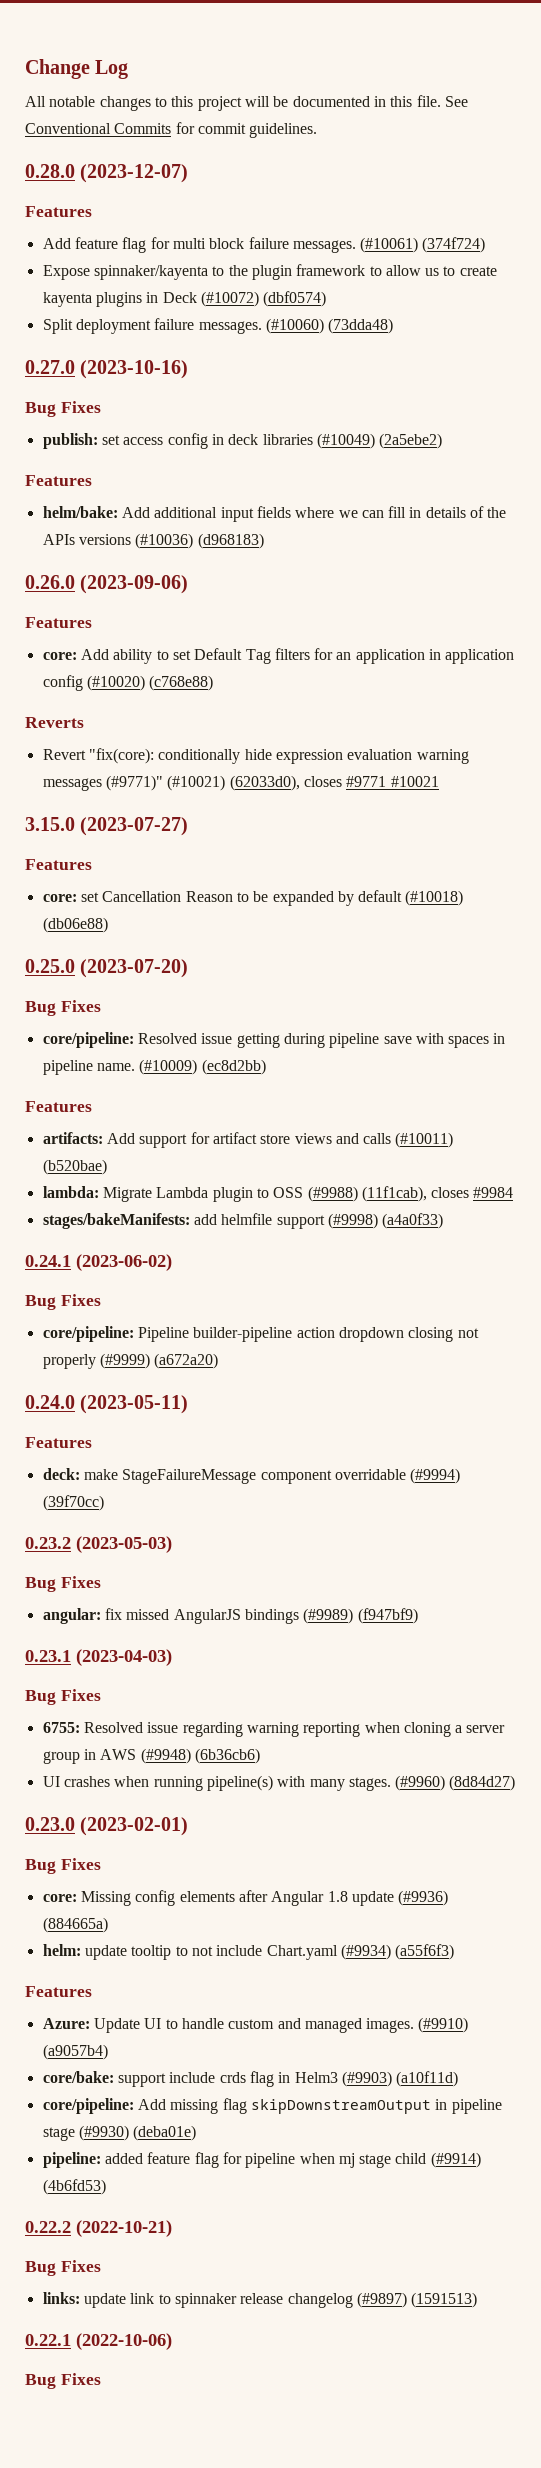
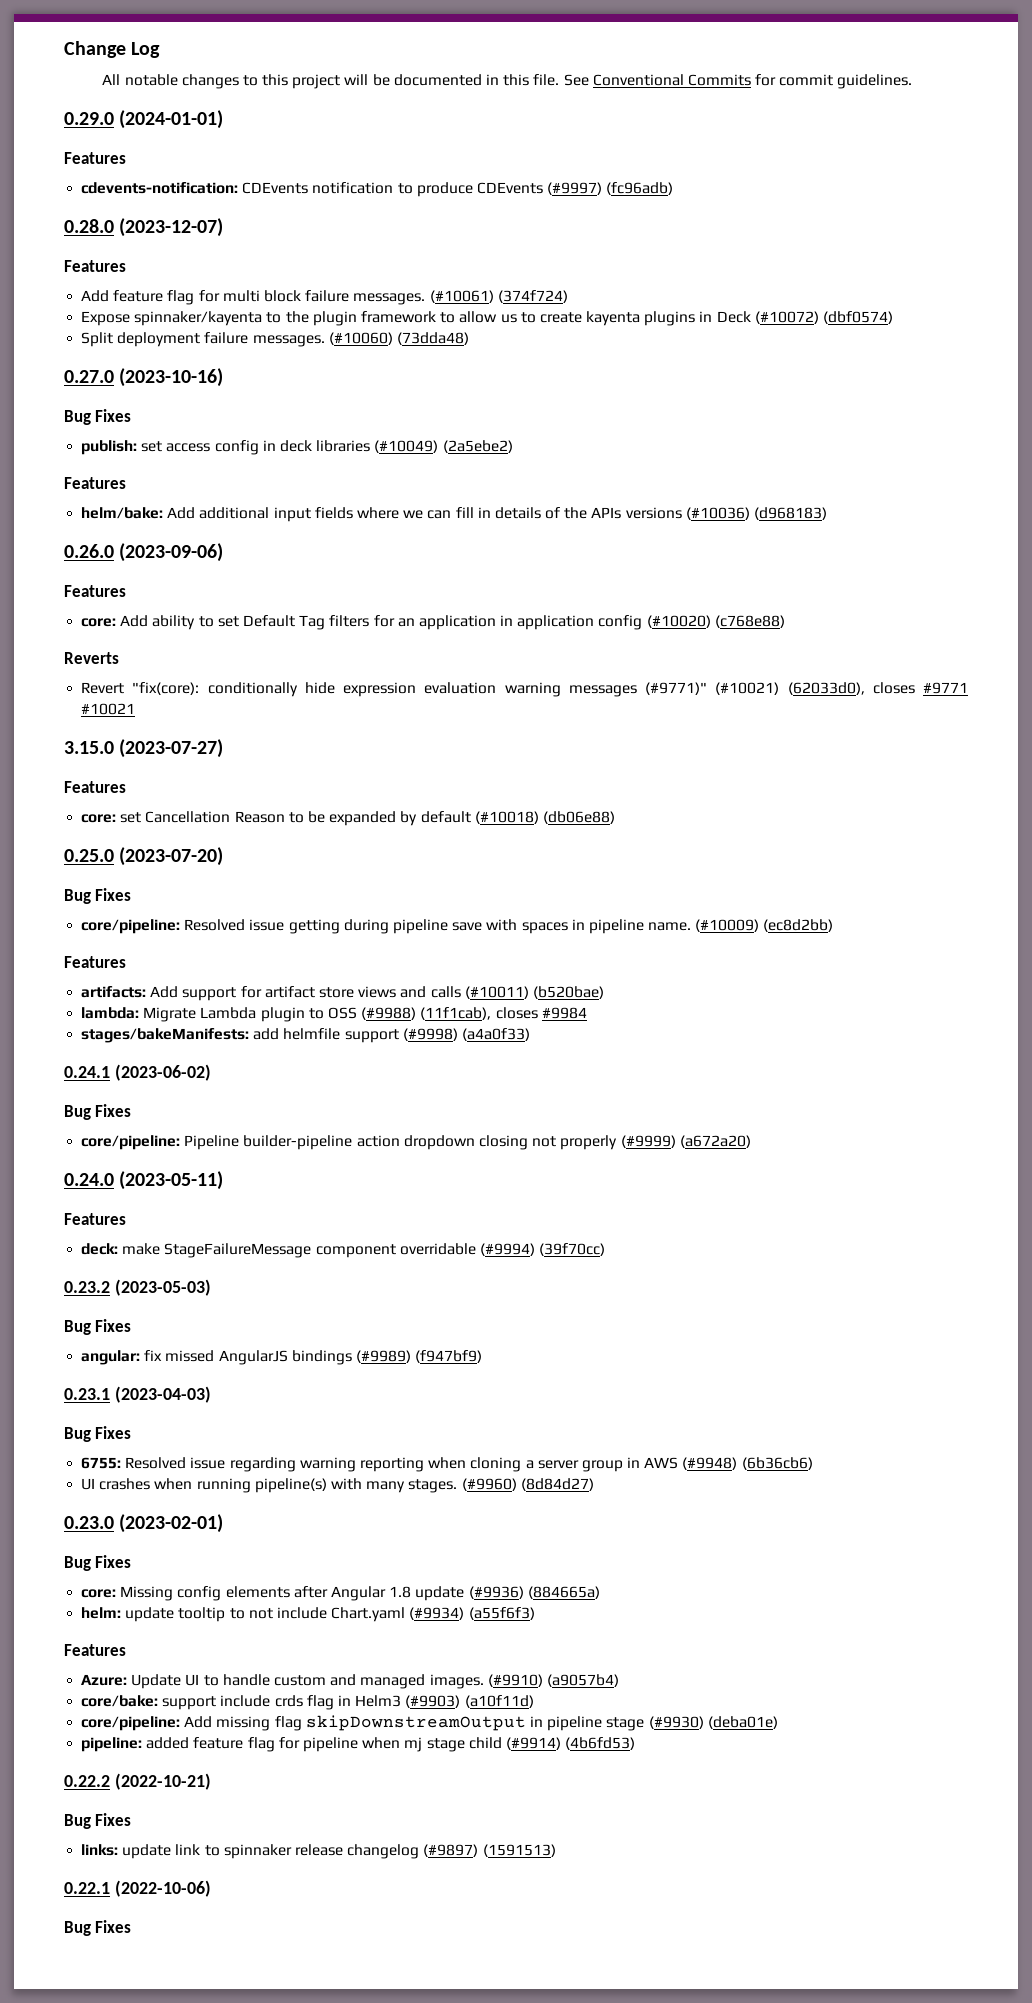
+ 0.29.0 (2024-01-01)
+ Features
+ cdevents-notification: CDEvents notification to produce CDEvents (#9997) (fc96adb)

